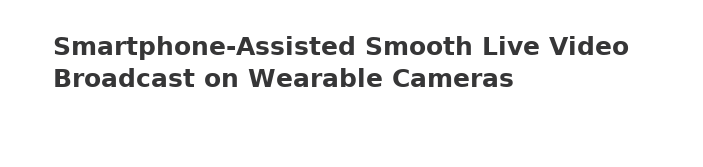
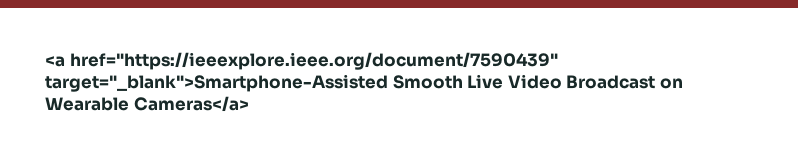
- Smartphone-Assisted Smooth Live Video Broadcast on Wearable Cameras
+ <a href="https://ieeexplore.ieee.org/document/7590439" target="_blank">Smartphone-Assisted Smooth Live Video Broadcast on Wearable Cameras</a>

